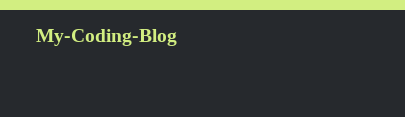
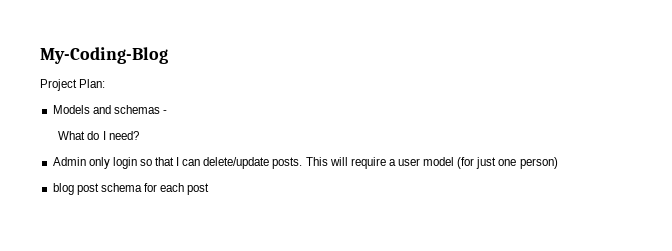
+ Project Plan:
+ Models and schemas -
+ What do I need?
+ Admin only login so that I can delete/update posts. This will require a user model (for just one person)
+ blog post schema for each post

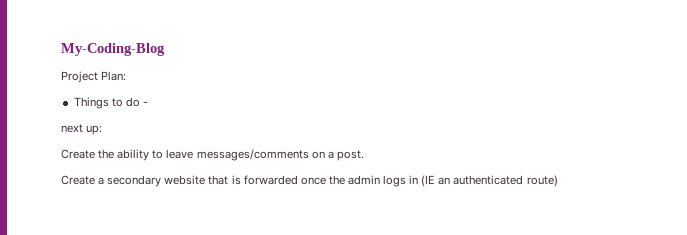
- Models and schemas -
- What do I need?
- Admin only login so that I can delete/update posts. This will require a user model (for just one person)
- blog post schema for each post
+ Things to do -
+ next up:
+ Create the ability to leave messages/comments on a post.
+ Create a secondary website that is forwarded once the admin logs in (IE an authenticated route)

